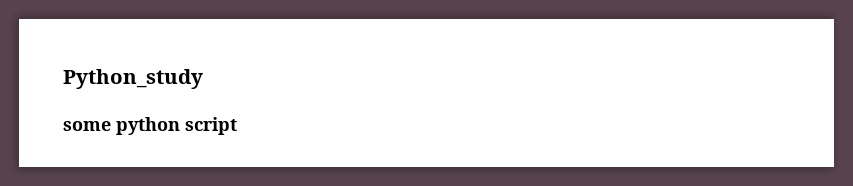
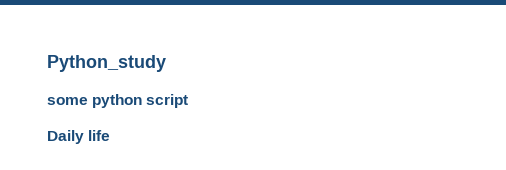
+ Daily life

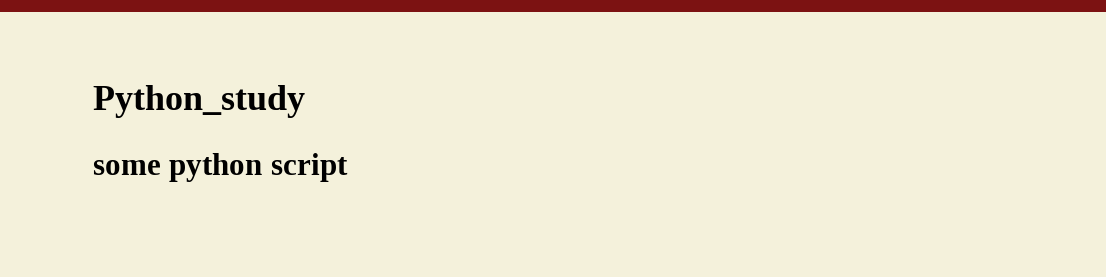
- Daily life

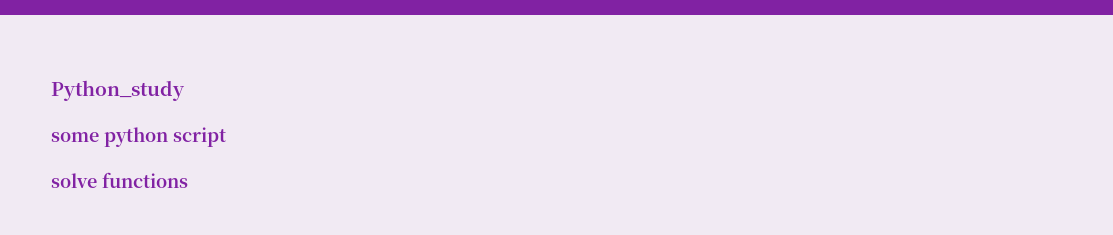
+ solve functions

